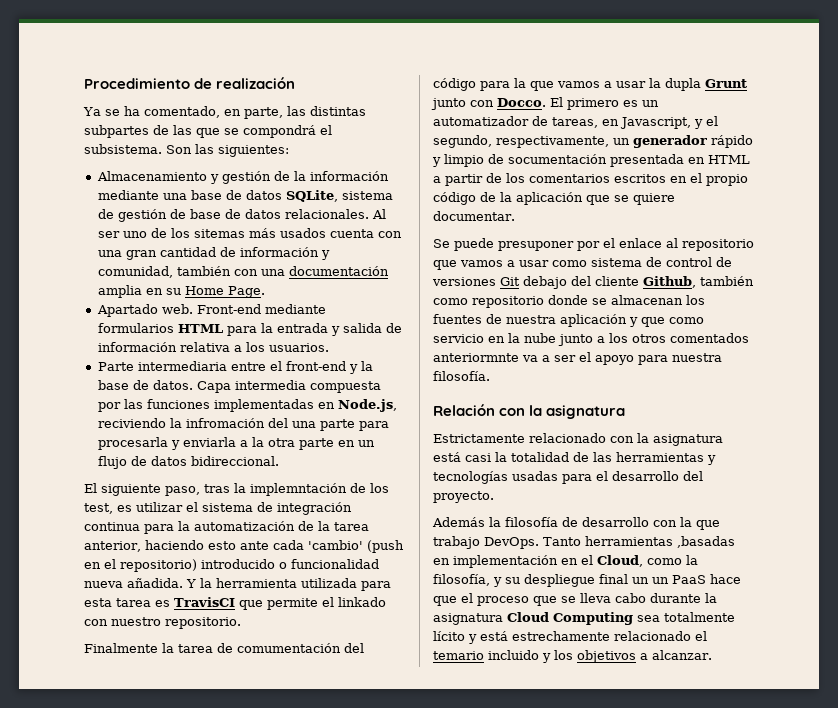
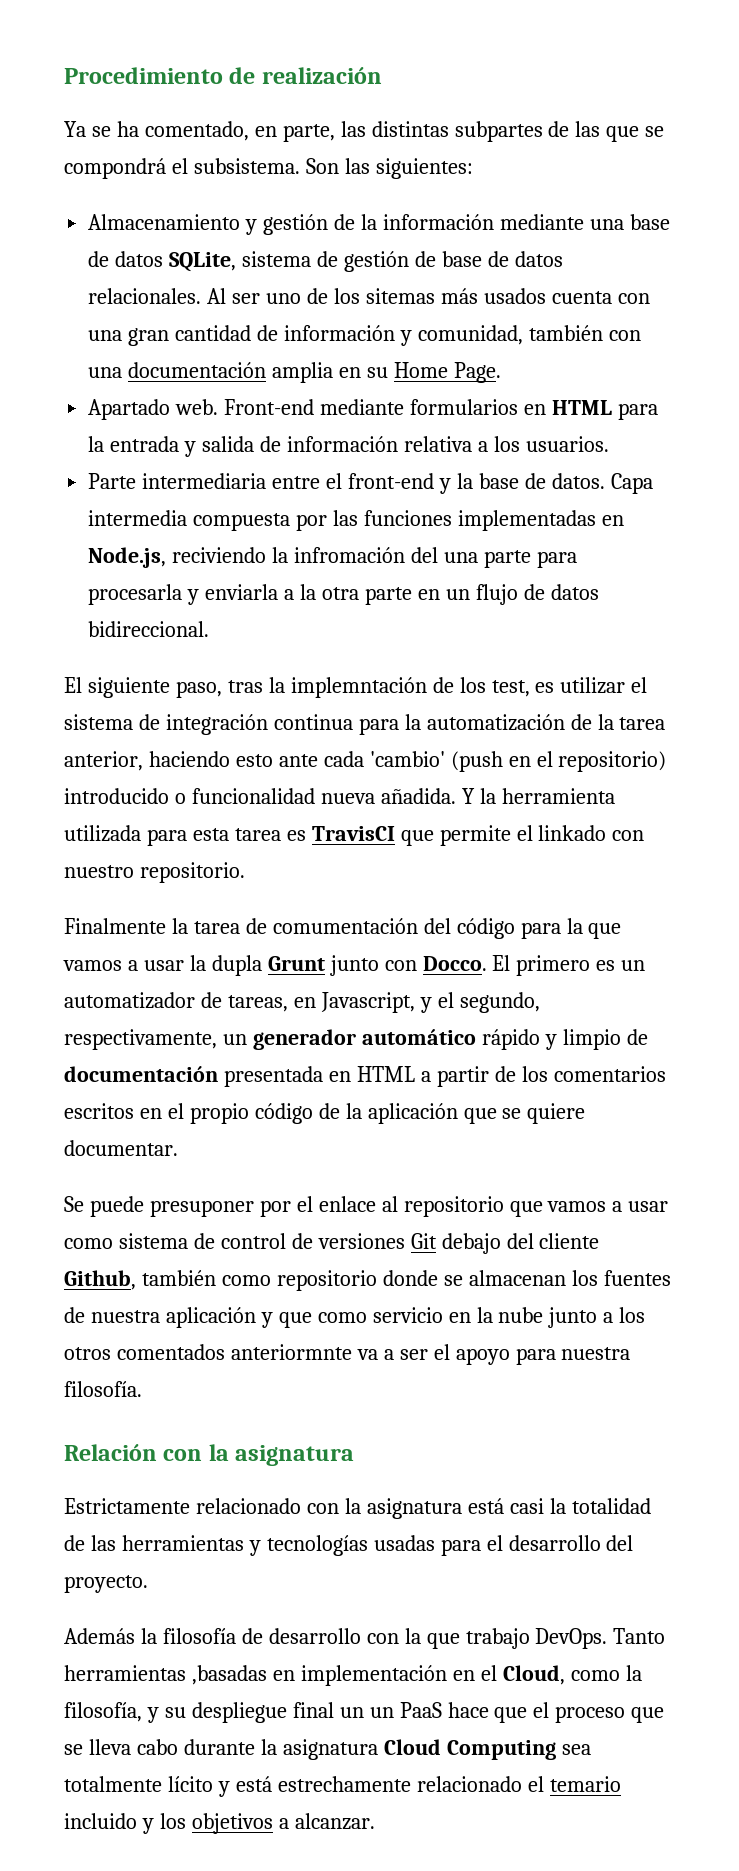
- Front-end mediante formularios HTML para la entrada y salida de información relativa a los usuarios.
+ Front-end mediante formularios en HTML para la entrada y salida de información relativa a los usuarios.
- El primero es un automatizador de tareas, en Javascript, y el segundo, respectivamente, un generador rápido y limpio de socumentación presentada en HTML a partir de los comentarios escritos en el propio código de la aplicación que se quiere documentar.
+ El primero es un automatizador de tareas, en Javascript, y el segundo, respectivamente, un generador automático rápido y limpio de documentación presentada en HTML a partir de los comentarios escritos en el propio código de la aplicación que se quiere documentar.

